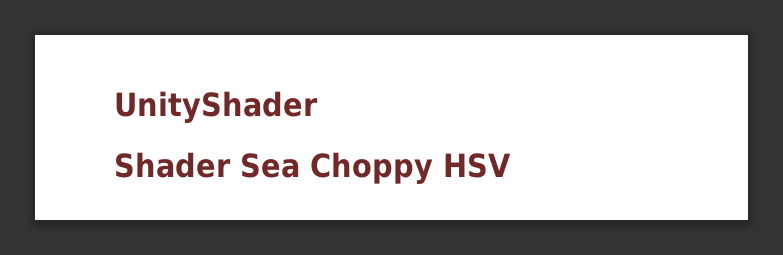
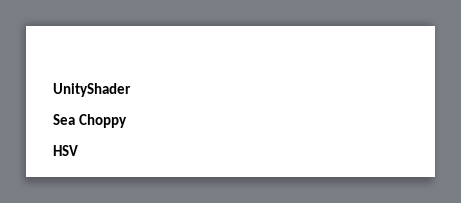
- Shader Sea Choppy HSV
+ Sea Choppy
+ HSV

